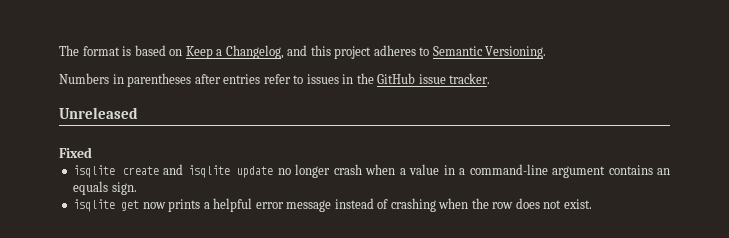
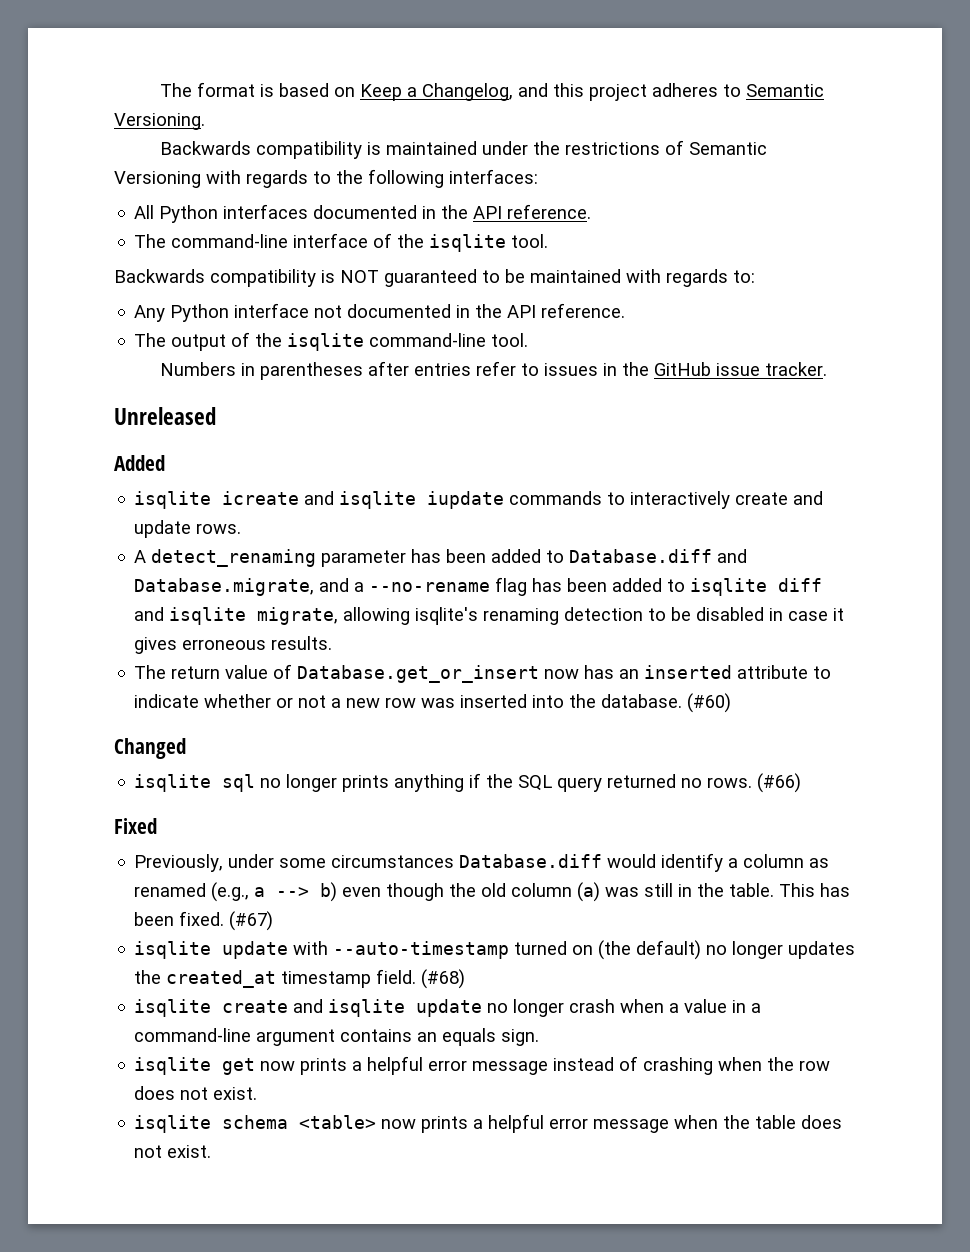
+ Backwards compatibility is maintained under the restrictions of Semantic Versioning with regards to the following interfaces:
+ All Python interfaces documented in the API reference.
+ The command-line interface of the isqlite tool.
+ Backwards compatibility is NOT guaranteed to be maintained with regards to:
+ Any Python interface not documented in the API reference.
+ The output of the isqlite command-line tool.
+ Added
+ isqlite icreate and isqlite iupdate commands to interactively create and update rows.
+ A detect_renaming parameter has been added to Database.diff and Database.migrate, and a --no-rename flag has been added to isqlite diff and isqlite migrate, allowing isqlite's renaming detection to be disabled in case it gives erroneous results.
+ The return value of Database.get_or_insert now has an inserted attribute to indicate whether or not a new row was inserted into the database. (#60)
+ Changed
+ isqlite sql no longer prints anything if the SQL query returned no rows. (#66)
  Fixed
+ Previously, under some circumstances Database.diff would identify a column as renamed (e.g., a --> b) even though the old column (a) was still in the table. This has been fixed. (#67)
+ isqlite update with --auto-timestamp turned on (the default) no longer updates the created_at timestamp field. (#68)
+ isqlite schema <table> now prints a helpful error message when the table does not exist.

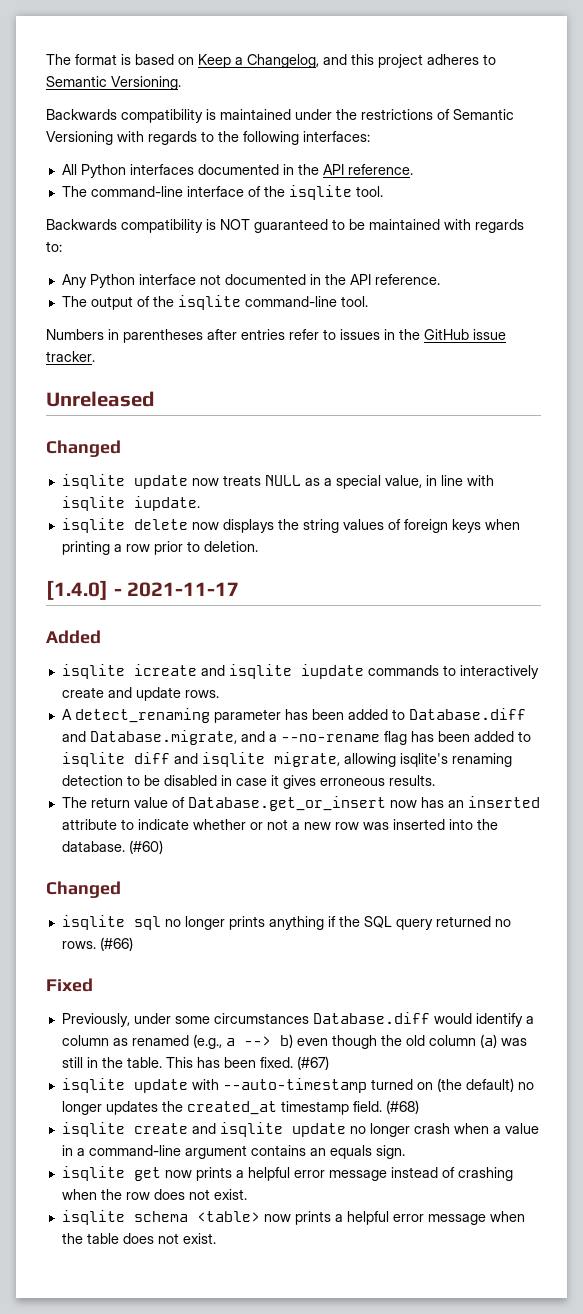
  Unreleased
+ Changed
+ isqlite update now treats NULL as a special value, in line with isqlite iupdate.
+ isqlite delete now displays the string values of foreign keys when printing a row prior to deletion.
+ [1.4.0] - 2021-11-17

